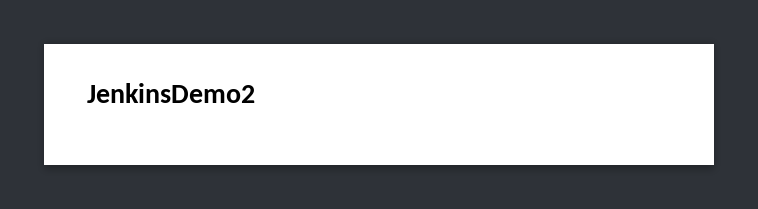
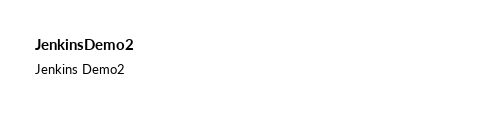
+ Jenkins Demo2

